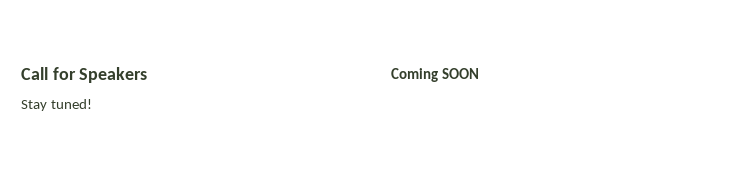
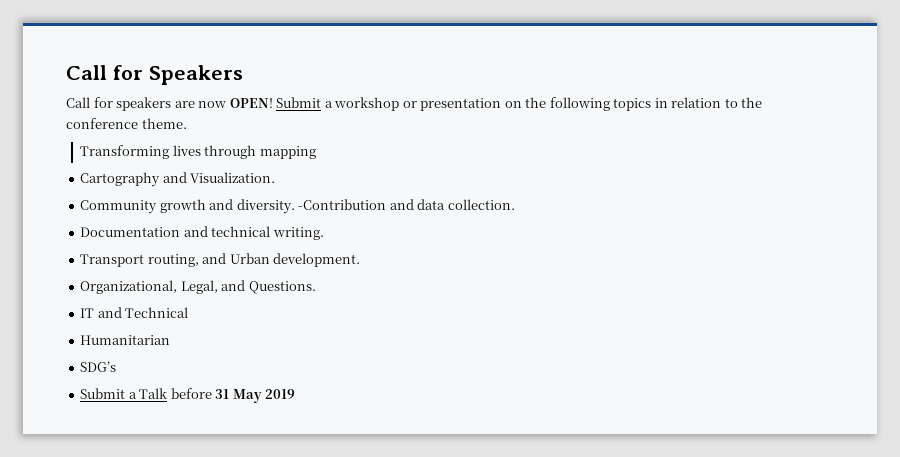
- Stay tuned!
- Coming SOON
+ Call for speakers are now OPEN! Submit a workshop or presentation on the following topics in relation to the conference theme.
+ Transforming lives through mapping
+ Cartography and Visualization.
+ Community growth and diversity. -Contribution and data collection.
+ Documentation and technical writing.
+ Transport routing, and Urban development.
+ Organizational, Legal, and Questions.
+ IT and Technical
+ Humanitarian
+ SDG’s
+ Submit a Talk before 31 May 2019

